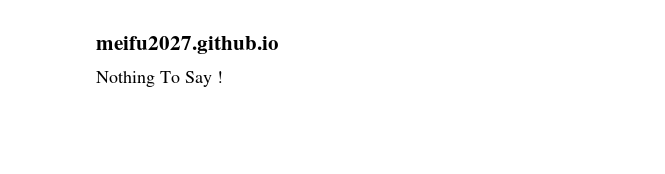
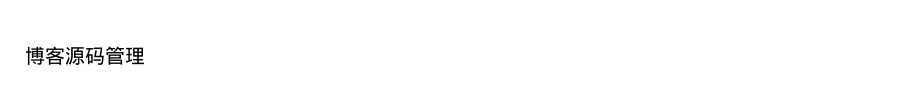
- meifu2027.github.io
- Nothing To Say !
+ 博客源码管理

